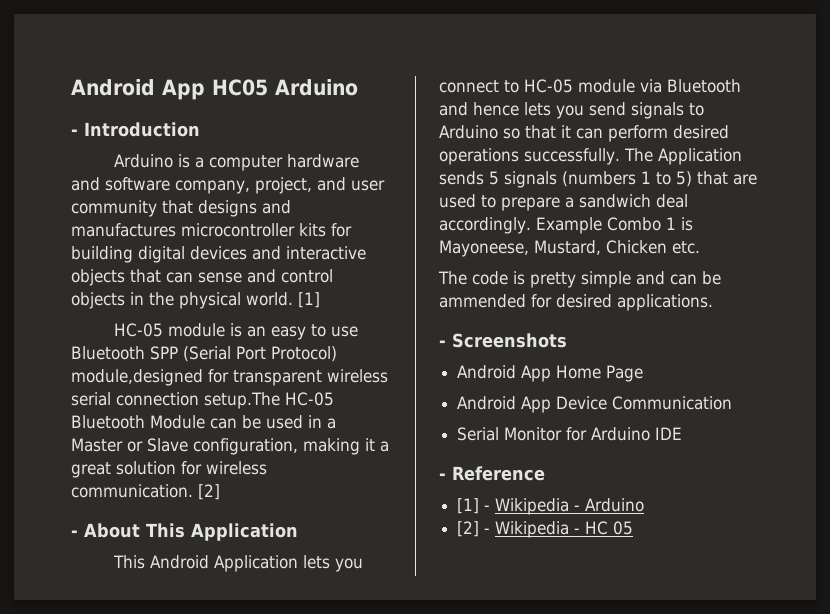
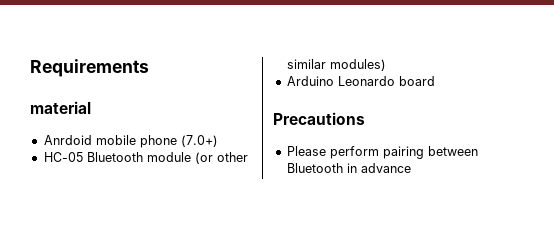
- Android App HC05 Arduino
- - Introduction
- Arduino is a computer hardware and software company, project, and user community that designs and manufactures microcontroller kits for building digital devices and interactive objects that can sense and control objects in the physical world. [1]
- HC‐05 module is an easy to use Bluetooth SPP (Serial Port Protocol) module,designed for transparent wireless serial connection setup.The HC-05 Bluetooth Module can be used in a Master or Slave configuration, making it a great solution for wireless communication. [2]
- - About This Application
- This Android Application lets you connect to HC-05 module via Bluetooth and hence lets you send signals to Arduino so that it can perform desired operations successfully. The Application sends 5 signals (numbers 1 to 5) that are used to prepare a sandwich deal accordingly. Example Combo 1 is Mayoneese, Mustard, Chicken etc.
- The code is pretty simple and can be ammended for desired applications.
- - Screenshots
- Android App Home Page
- Android App Device Communication
- Serial Monitor for Arduino IDE
- - Reference
- [1] - Wikipedia - Arduino
- [2] - Wikipedia - HC 05
+ Requirements
+ material
+ Anrdoid mobile phone (7.0+)
+ HC-05 Bluetooth module (or other similar modules)
+ Arduino Leonardo board
+ Precautions
+ Please perform pairing between Bluetooth in advance

